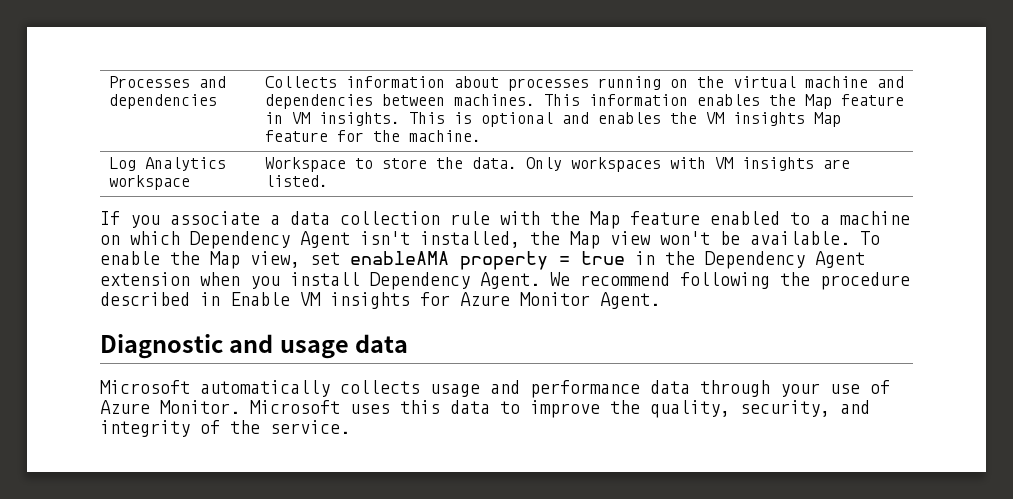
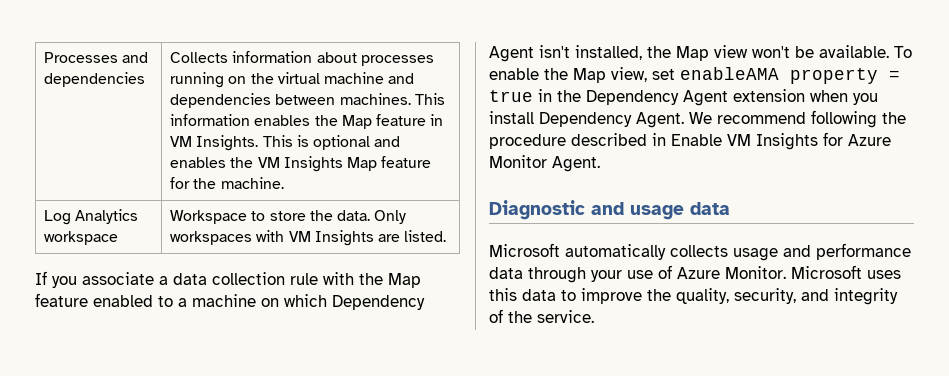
- Processes and dependencies | Collects information about processes running on the virtual machine and dependencies between machines. This information enables the Map feature in VM insights. This is optional and enables the VM insights Map feature for the machine.
+ Processes and dependencies | Collects information about processes running on the virtual machine and dependencies between machines. This information enables the Map feature in VM Insights. This is optional and enables the VM Insights Map feature for the machine.
- Log Analytics workspace | Workspace to store the data. Only workspaces with VM insights are listed.
+ Log Analytics workspace | Workspace to store the data. Only workspaces with VM Insights are listed.
- We recommend following the procedure described in Enable VM insights for Azure Monitor Agent.
+ We recommend following the procedure described in Enable VM Insights for Azure Monitor Agent.

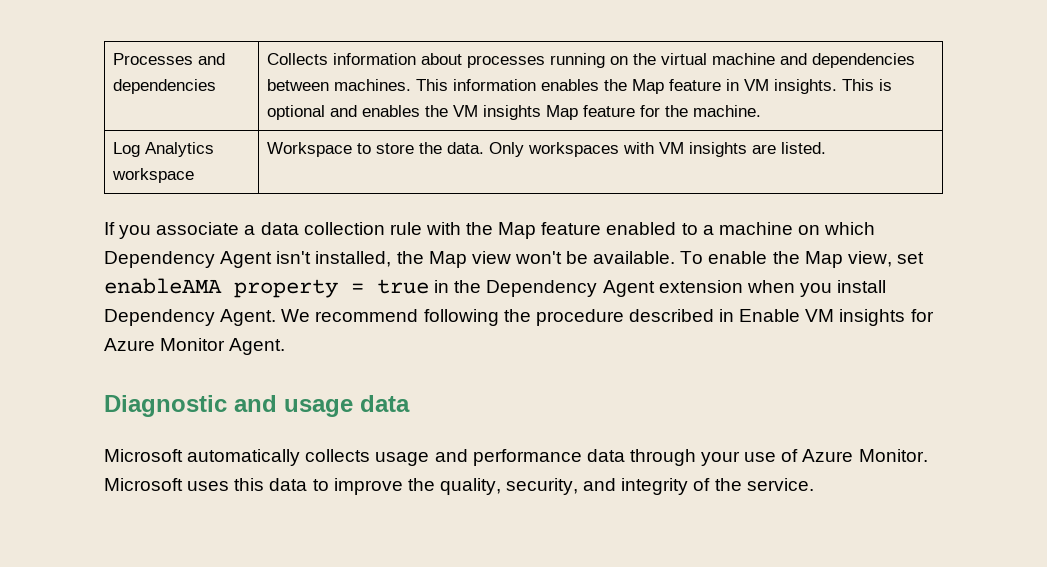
- Processes and dependencies | Collects information about processes running on the virtual machine and dependencies between machines. This information enables the Map feature in VM Insights. This is optional and enables the VM Insights Map feature for the machine.
+ Processes and dependencies | Collects information about processes running on the virtual machine and dependencies between machines. This information enables the Map feature in VM insights. This is optional and enables the VM insights Map feature for the machine.
- Log Analytics workspace | Workspace to store the data. Only workspaces with VM Insights are listed.
+ Log Analytics workspace | Workspace to store the data. Only workspaces with VM insights are listed.
- We recommend following the procedure described in Enable VM Insights for Azure Monitor Agent.
+ We recommend following the procedure described in Enable VM insights for Azure Monitor Agent.

